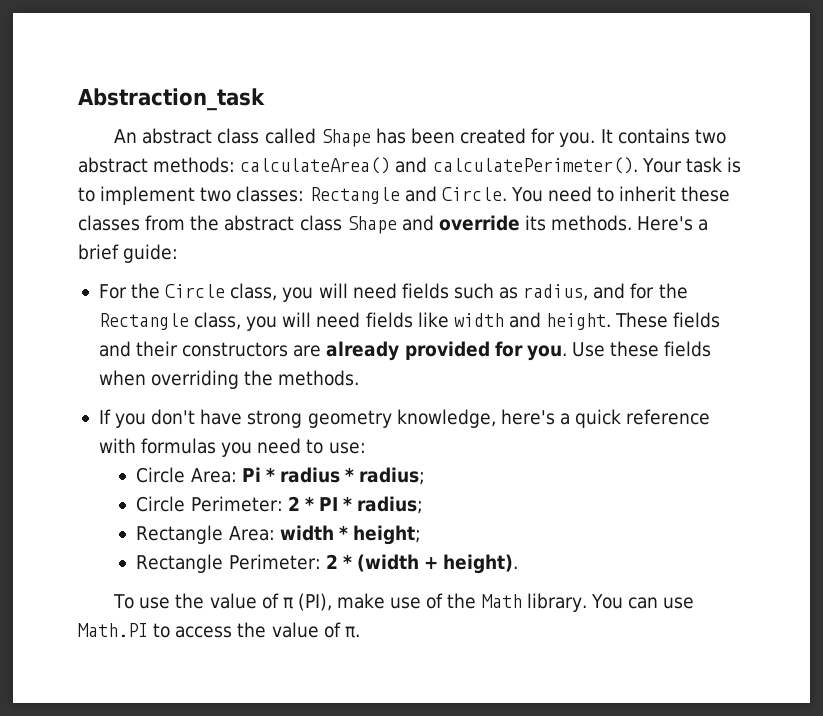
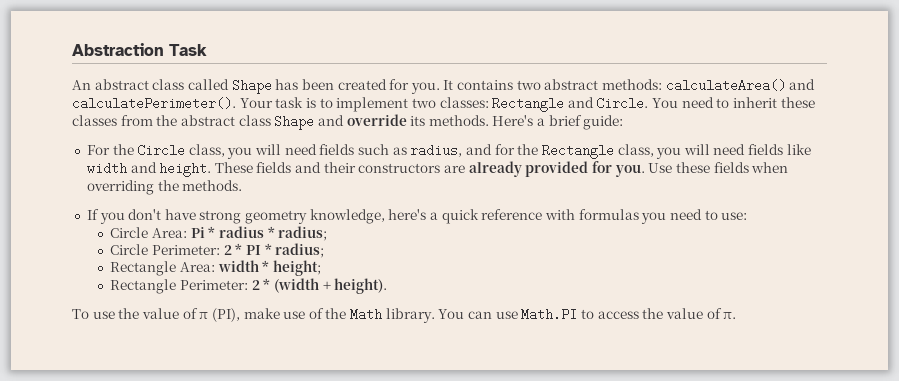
- Abstraction_task
+ Abstraction Task

